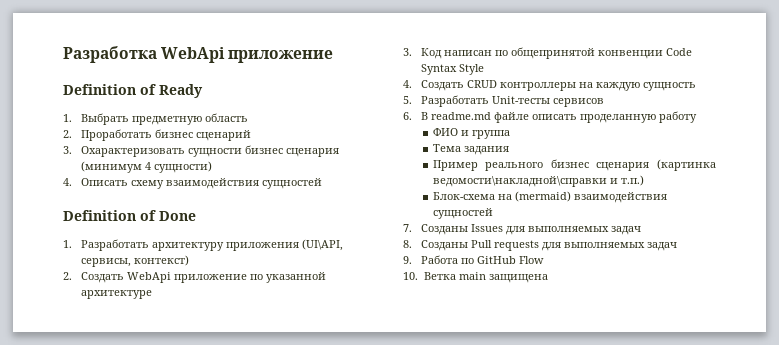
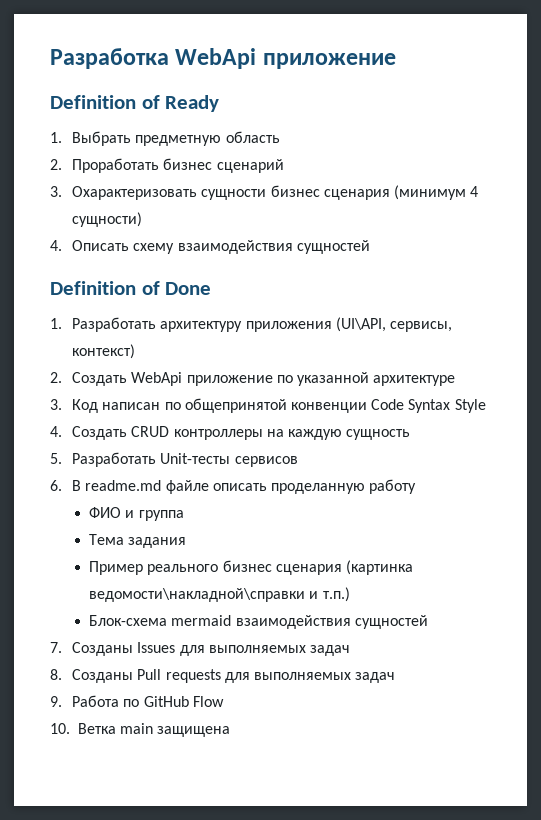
- Блок-схема на (mermaid) взаимодействия сущностей
+ Блок-схема mermaid взаимодействия сущностей

